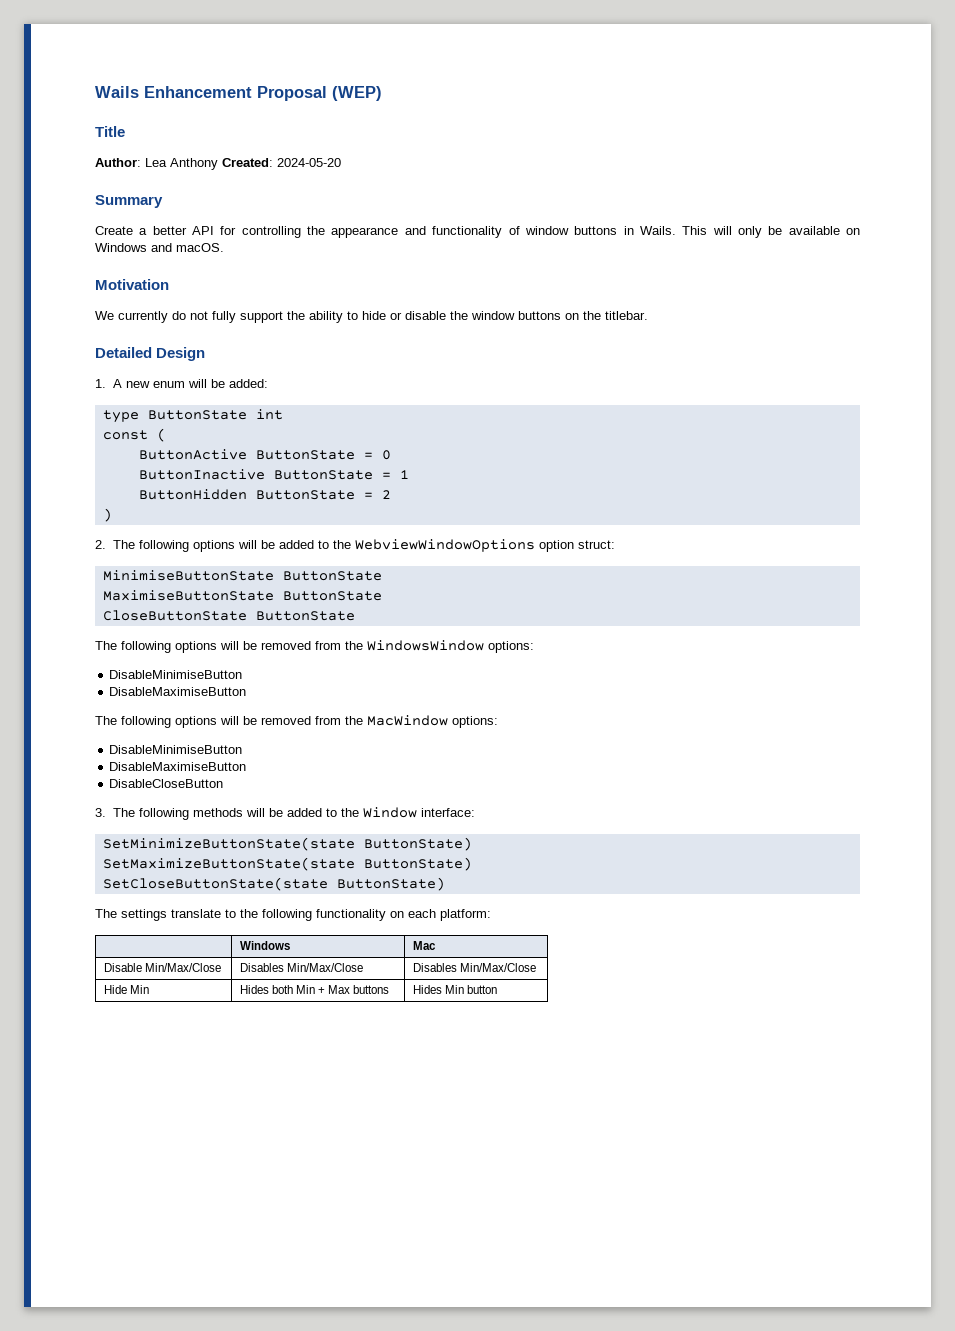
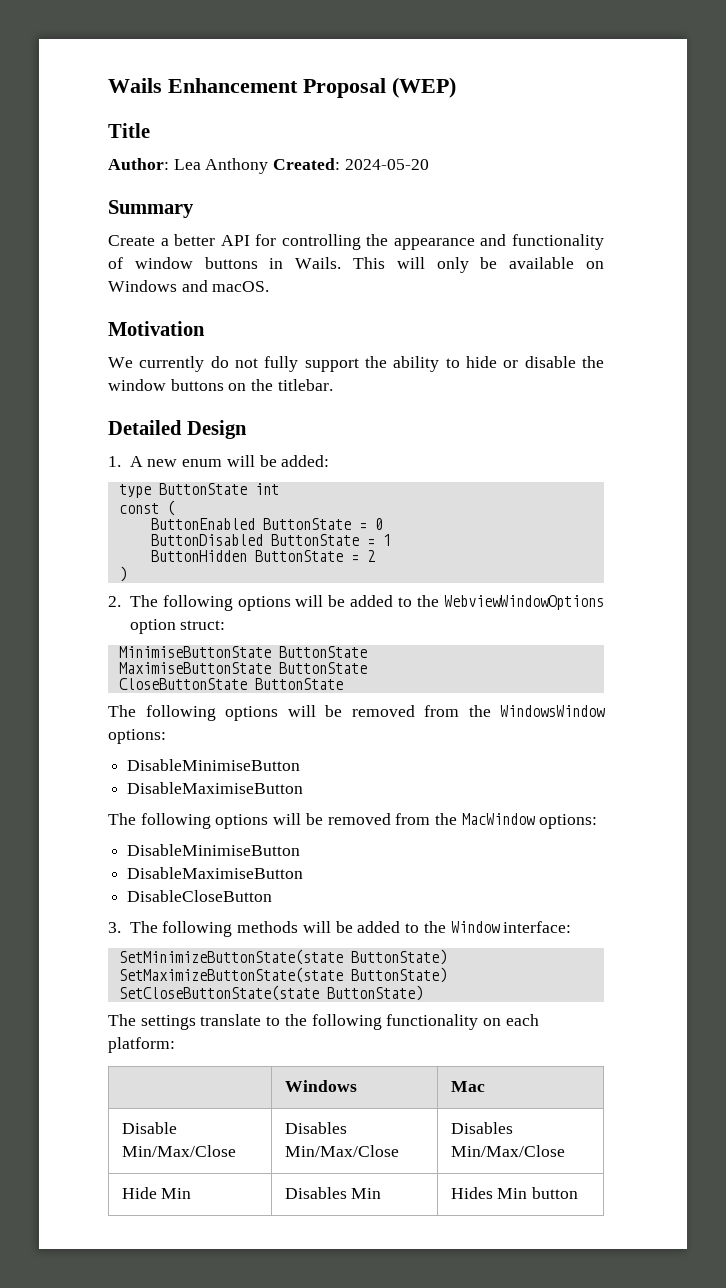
- ButtonActive ButtonState = 0
+ ButtonEnabled ButtonState = 0
- ButtonInactive ButtonState = 1
+ ButtonDisabled ButtonState = 1
- Hide Min | Hides both Min + Max buttons | Hides Min button
+ Hide Min | Disables Min | Hides Min button

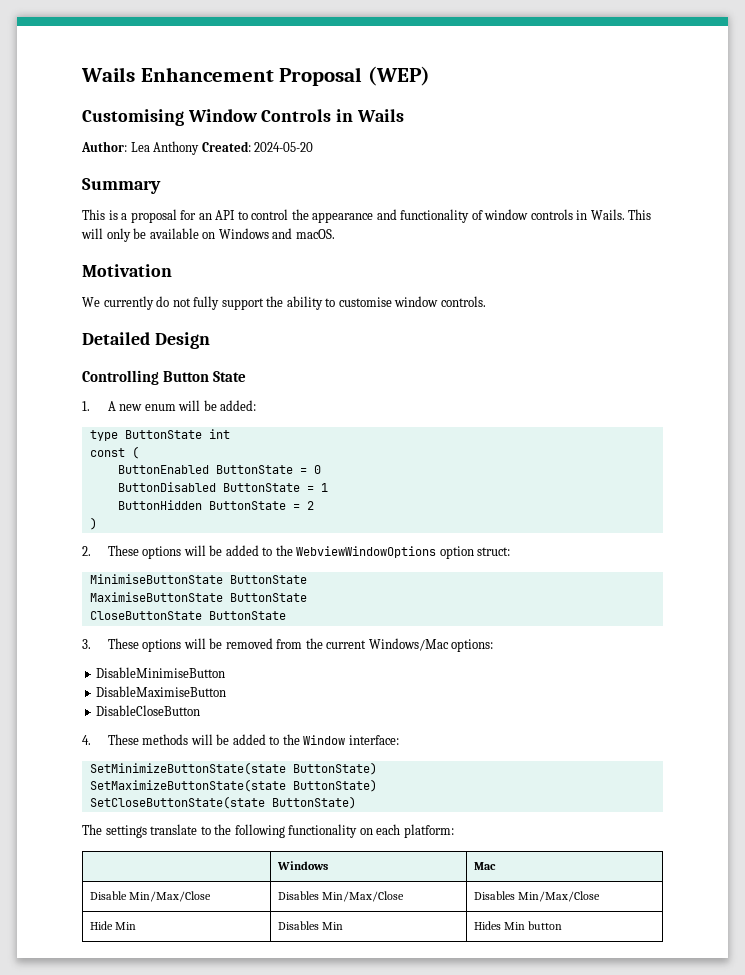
- Title
+ Customising Window Controls in Wails
- Create a better API for controlling the appearance and functionality of window buttons in Wails.
+ This is a proposal for an API to control the appearance and functionality of window controls in Wails.
- We currently do not fully support the ability to hide or disable the window buttons on the titlebar.
+ We currently do not fully support the ability to customise window controls.
+ Controlling Button State
- 2. The following options will be added to the WebviewWindowOptions option struct:
+ 2. These options will be added to the WebviewWindowOptions option struct:
- The following options will be removed from the WindowsWindow options:
- DisableMinimiseButton
- DisableMaximiseButton
- The following options will be removed from the MacWindow options:
+ 3. These options will be removed from the current Windows/Mac options:
- 3. The following methods will be added to the Window interface:
+ 4. These methods will be added to the Window interface:

